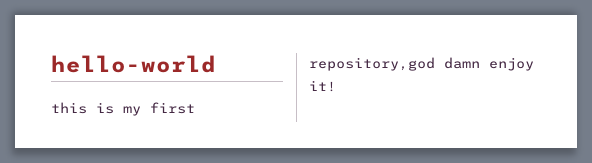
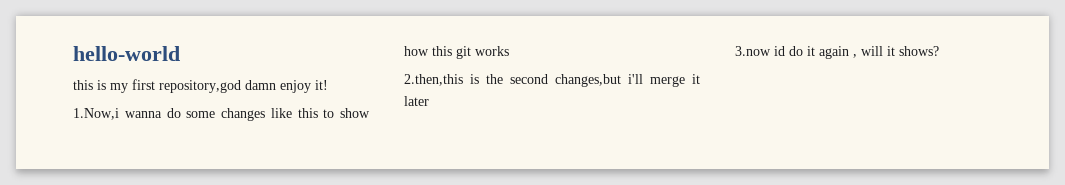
+ 1.Now,i wanna do some changes like this to show how this git works
+ 2.then,this is the second changes,but i'll merge it later
+ 3.now id do it again , will it shows?

